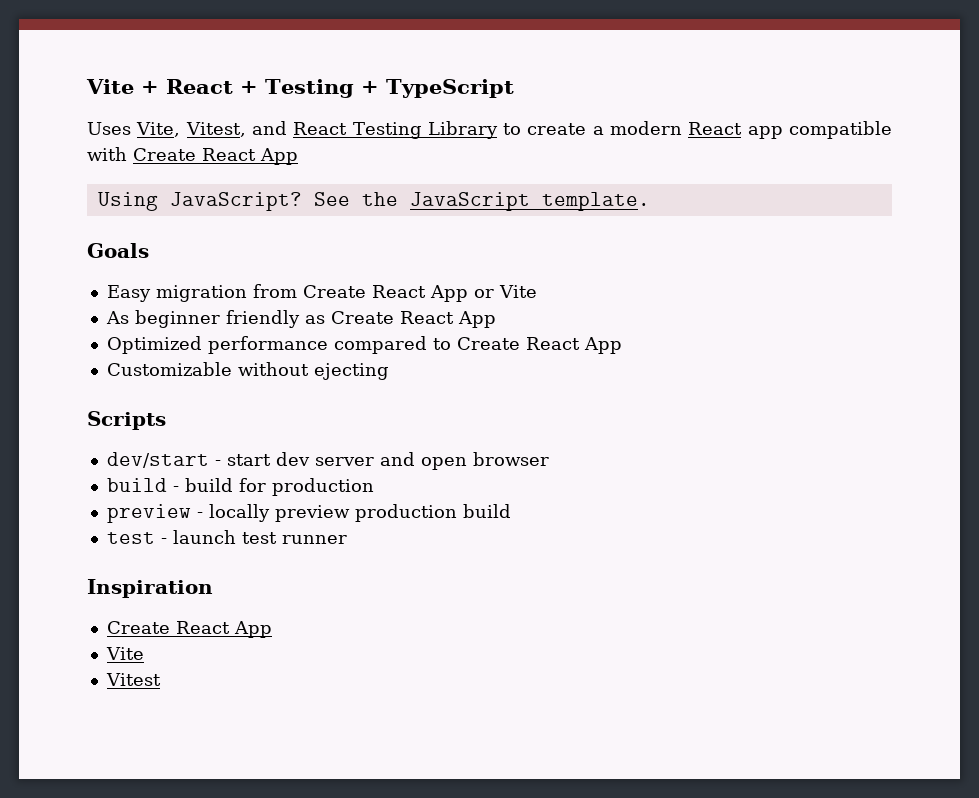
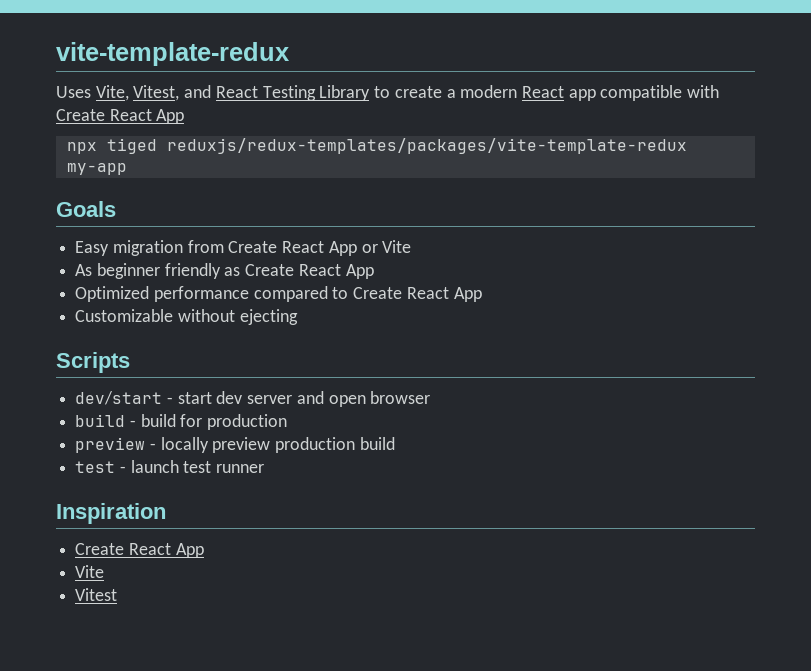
- Vite + React + Testing + TypeScript
+ vite-template-redux
- Using JavaScript? See the JavaScript template.
+ npx tiged reduxjs/redux-templates/packages/vite-template-redux my-app

